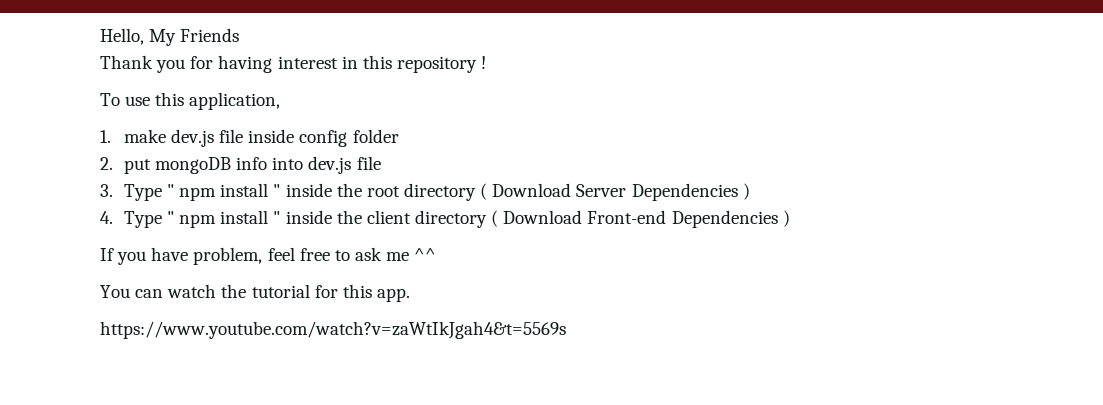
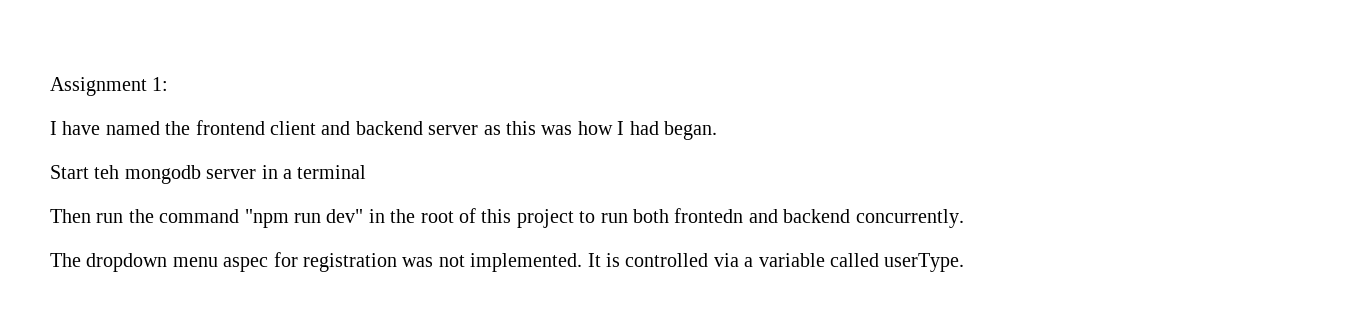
- Hello, My Friends
- Thank you for having interest in this repository !
- To use this application,
- 1. make dev.js file inside config folder
- 2. put mongoDB info into dev.js file
- 3. Type " npm install " inside the root directory ( Download Server Dependencies )
- 4. Type " npm install " inside the client directory ( Download Front-end Dependencies )
- If you have problem, feel free to ask me ^^
- You can watch the tutorial for this app.
- https://www.youtube.com/watch?v=zaWtIkJgah4&t=5569s
+ Assignment 1:
+ I have named the frontend client and backend server as this was how I had began.
+ Start teh mongodb server in a terminal
+ Then run the command "npm run dev" in the root of this project to run both frontedn and backend concurrently.
+ The dropdown menu aspec for registration was not implemented. It is controlled via a variable called userType.

